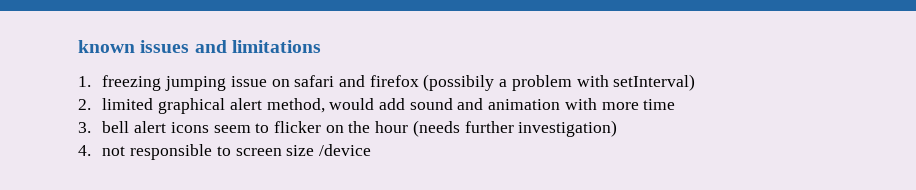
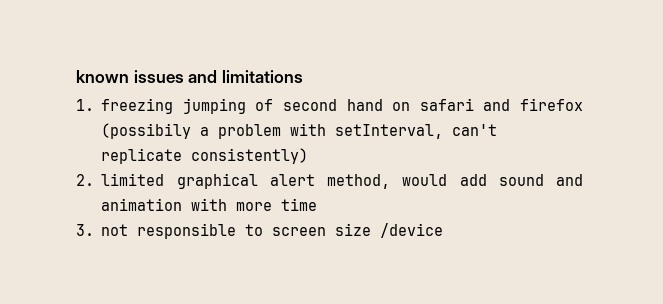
- 1. freezing jumping issue on safari and firefox (possibily a problem with setInterval)
+ 1. freezing jumping of second hand on safari and firefox (possibily a problem with setInterval, can't replicate consistently)
- 3. bell alert icons seem to flicker on the hour (needs further investigation)
- 4. not responsible to screen size /device
+ 3. not responsible to screen size /device

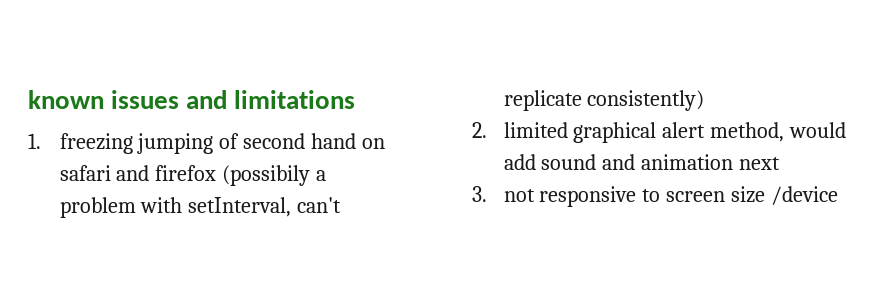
- 2. limited graphical alert method, would add sound and animation with more time
+ 2. limited graphical alert method, would add sound and animation next
- 3. not responsible to screen size /device
+ 3. not responsive to screen size /device

